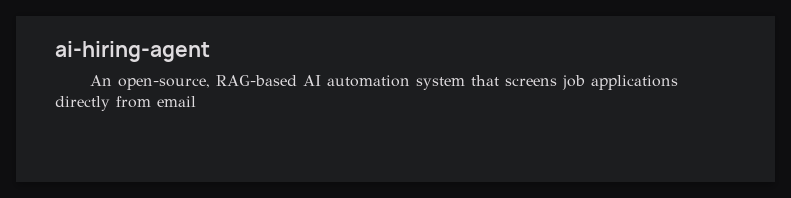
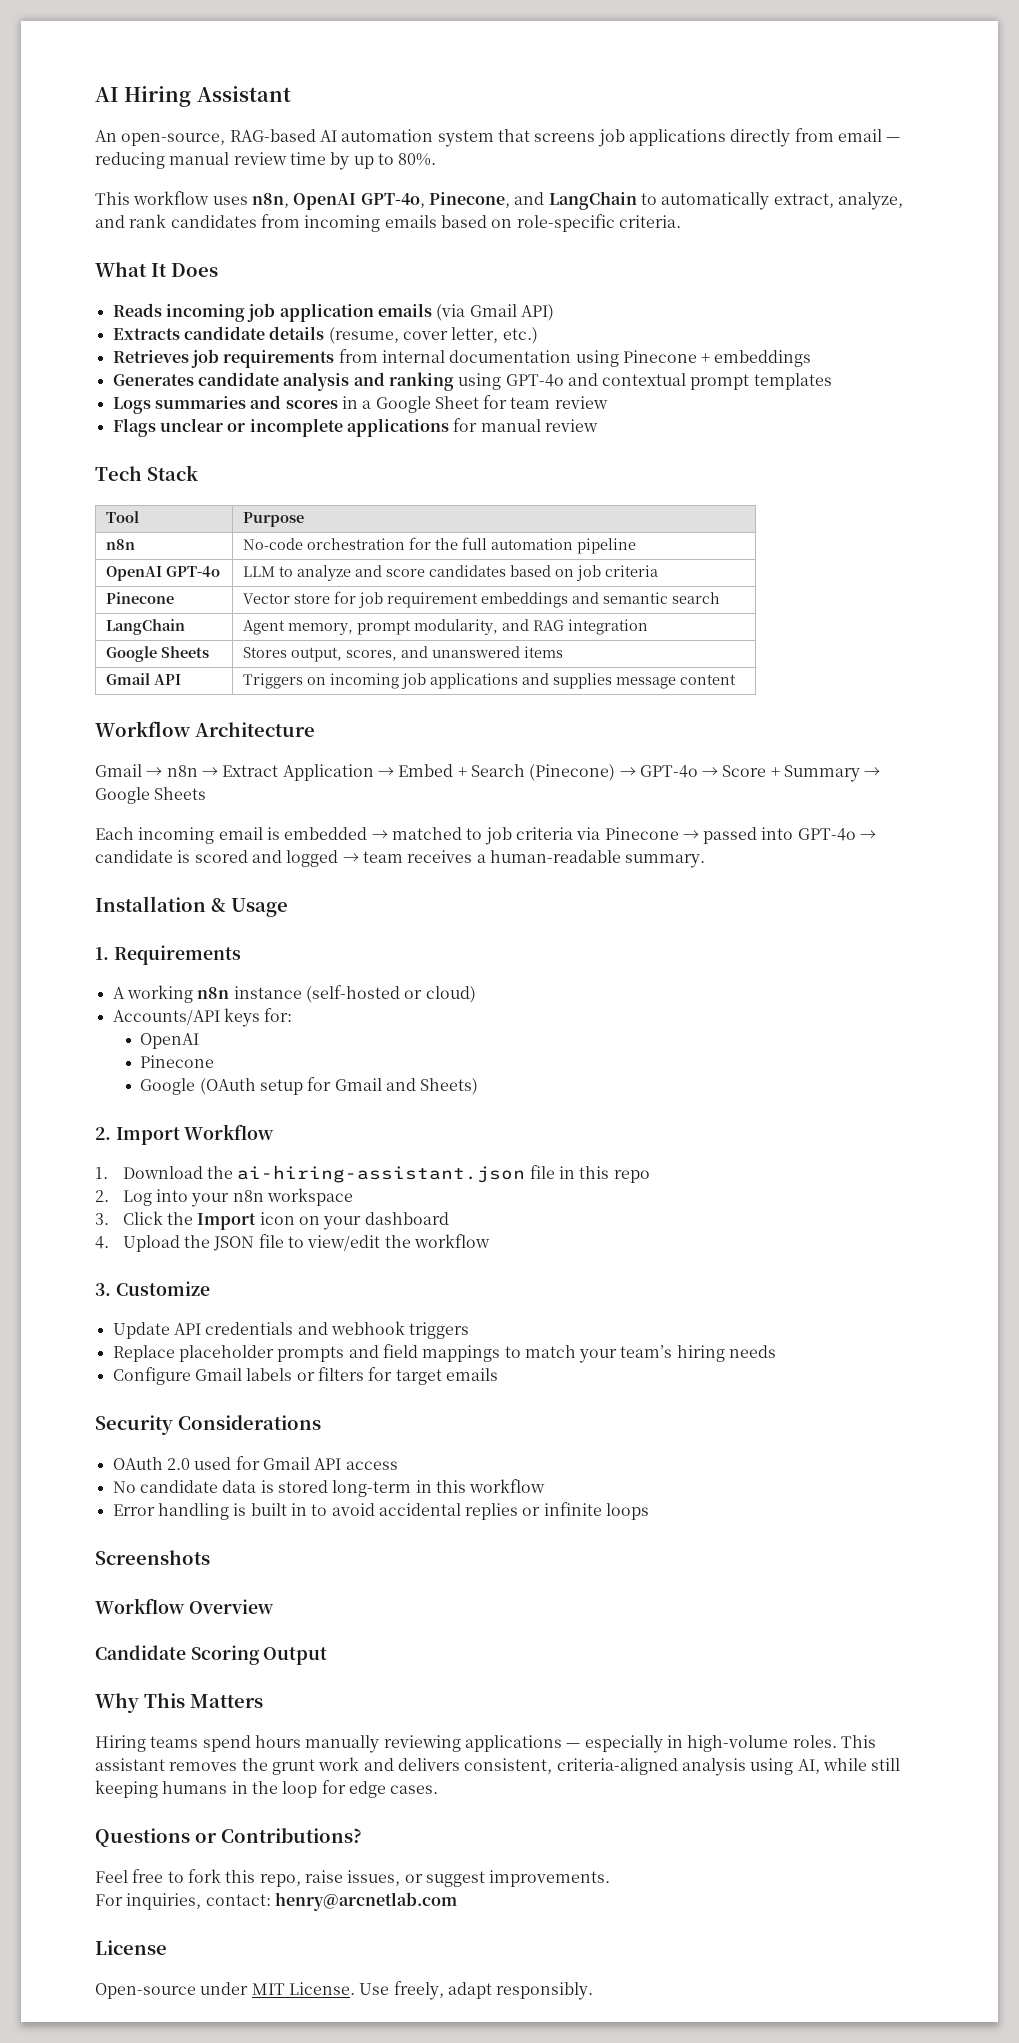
- ai-hiring-agent
+ AI Hiring Assistant
- An open-source, RAG-based AI automation system that screens job applications directly from email
+ An open-source, RAG-based AI automation system that screens job applications directly from email — reducing manual review time by up to 80%.
+ This workflow uses n8n, OpenAI GPT-4o, Pinecone, and LangChain to automatically extract, analyze, and rank candidates from incoming emails based on role-specific criteria.
+ What It Does
+ Reads incoming job application emails (via Gmail API)
+ Extracts candidate details (resume, cover letter, etc.)
+ Retrieves job requirements from internal documentation using Pinecone + embeddings
+ Generates candidate analysis and ranking using GPT-4o and contextual prompt templates
+ Logs summaries and scores in a Google Sheet for team review
+ Flags unclear or incomplete applications for manual review
+ Tech Stack
+ Tool | Purpose
+ n8n | No-code orchestration for the full automation pipeline
+ OpenAI GPT-4o | LLM to analyze and score candidates based on job criteria
+ Pinecone | Vector store for job requirement embeddings and semantic search
+ LangChain | Agent memory, prompt modularity, and RAG integration
+ Google Sheets | Stores output, scores, and unanswered items
+ Gmail API | Triggers on incoming job applications and supplies message content
+ Workflow Architecture
+ Gmail → n8n → Extract Application → Embed + Search (Pinecone) → GPT-4o → Score + Summary → Google Sheets
+ Each incoming email is embedded → matched to job criteria via Pinecone → passed into GPT-4o → candidate is scored and logged → team receives a human-readable summary.
+ Installation & Usage
+ 1. Requirements
+ A working n8n instance (self-hosted or cloud)
+ Accounts/API keys for:
+ OpenAI
+ Pinecone
+ Google (OAuth setup for Gmail and Sheets)
+ 2. Import Workflow
+ 1. Download the ai-hiring-assistant.json file in this repo
+ 2. Log into your n8n workspace
+ 3. Click the Import icon on your dashboard
+ 4. Upload the JSON file to view/edit the workflow
+ 3. Customize
+ Update API credentials and webhook triggers
+ Replace placeholder prompts and field mappings to match your team’s hiring needs
+ Configure Gmail labels or filters for target emails
+ Security Considerations
+ OAuth 2.0 used for Gmail API access
+ No candidate data is stored long-term in this workflow
+ Error handling is built in to avoid accidental replies or infinite loops
+ Screenshots
+ Workflow Overview
+ Candidate Scoring Output
+ Why This Matters
+ Hiring teams spend hours manually reviewing applications — especially in high-volume roles. This assistant removes the grunt work and delivers consistent, criteria-aligned analysis using AI, while still keeping humans in the loop for edge cases.
+ Questions or Contributions?
+ Feel free to fork this repo, raise issues, or suggest improvements.
+ For inquiries, contact: henry@arcnetlab.com
+ License
+ Open-source under MIT License. Use freely, adapt responsibly.

